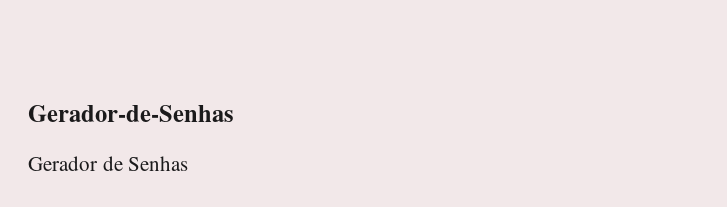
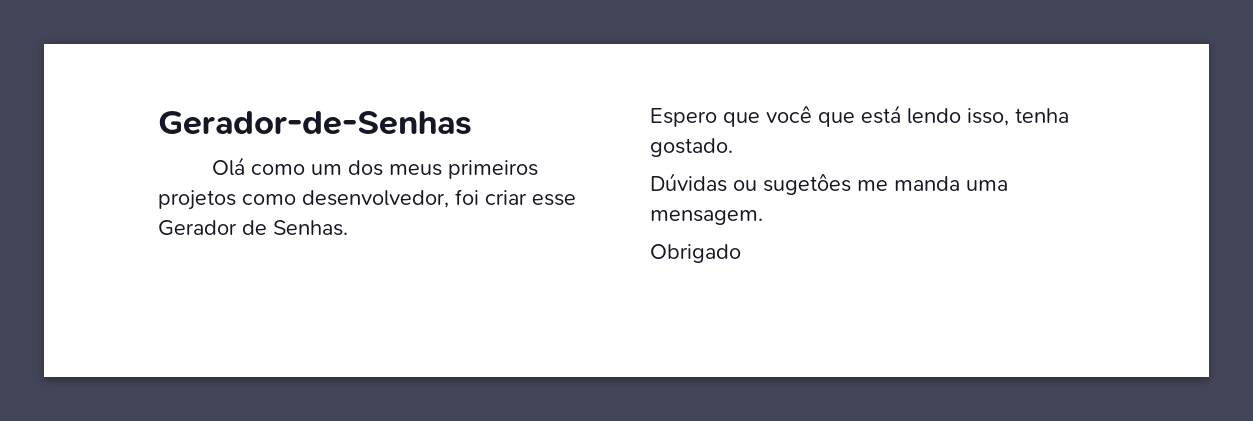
- Gerador de Senhas
+ Olá como um dos meus primeiros projetos como desenvolvedor, foi criar esse Gerador de Senhas.
+ Espero que você que está lendo isso, tenha gostado.
+ Dúvidas ou sugetôes me manda uma mensagem.
+ Obrigado

